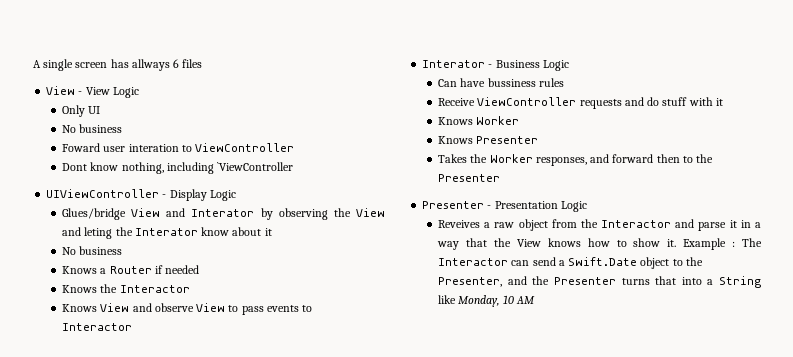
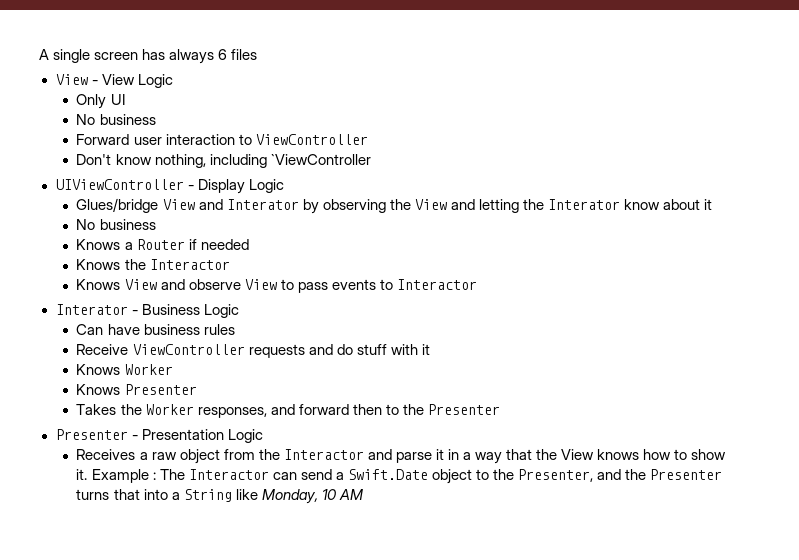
- A single screen has allways 6 files
+ A single screen has always 6 files
- Foward user interation to ViewController
+ Forward user interaction to ViewController
- Dont know nothing, including `ViewController
+ Don't know nothing, including `ViewController
- Glues/bridge View and Interator by observing the View and leting the Interator know about it
+ Glues/bridge View and Interator by observing the View and letting the Interator know about it
- Can have bussiness rules
+ Can have business rules
- Reveives a raw object from the Interactor and parse it in a way that the View knows how to show it.
+ Receives a raw object from the Interactor and parse it in a way that the View knows how to show it.

